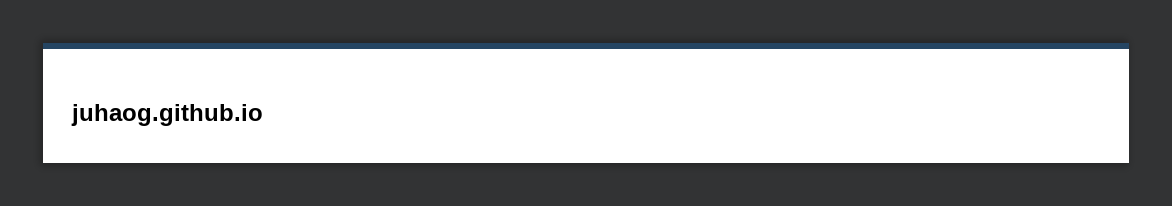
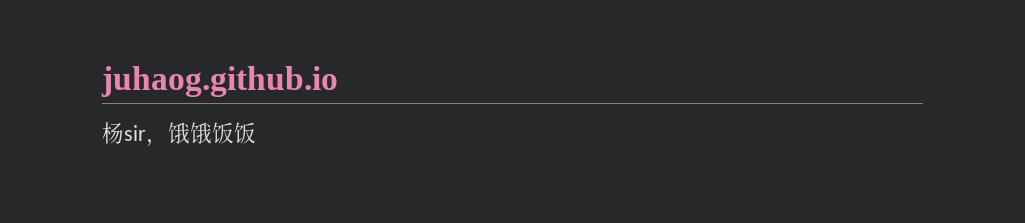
+ 杨sir，饿饿饭饭

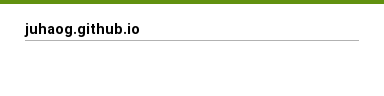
- 杨sir，饿饿饭饭

